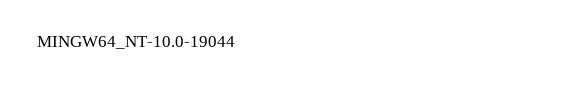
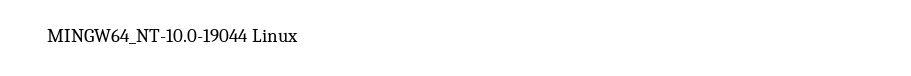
- MINGW64_NT-10.0-19044
+ MINGW64_NT-10.0-19044 Linux

